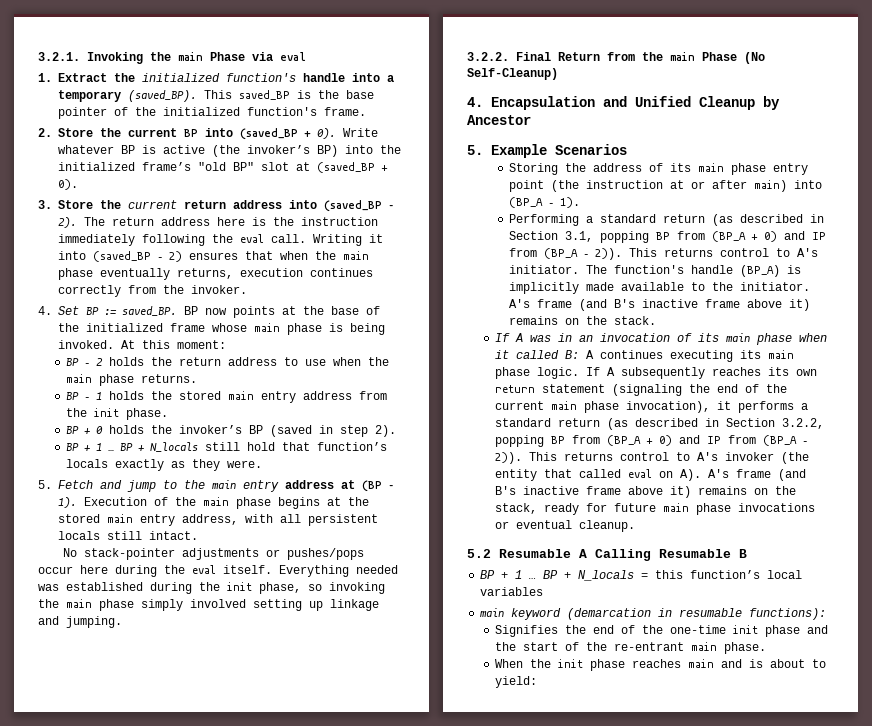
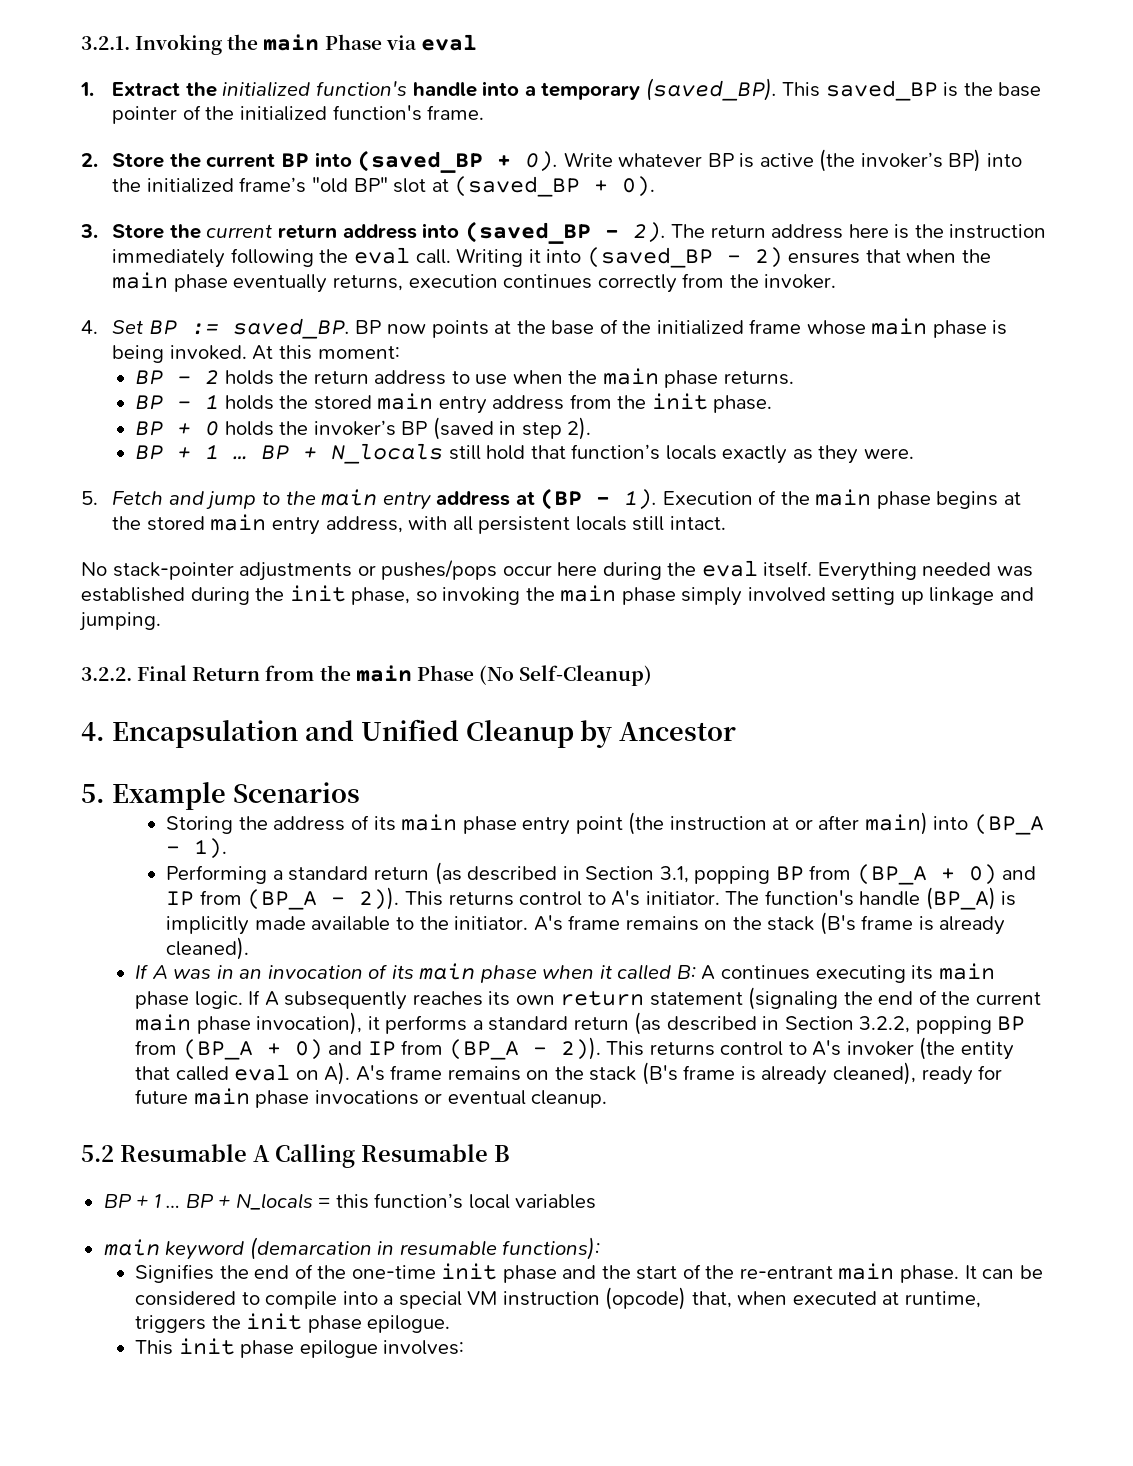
- A's frame (and B's inactive frame above it) remains on the stack.
+ A's frame remains on the stack (B's frame is already cleaned).
- This returns control to A's invoker (the entity that called eval on A). A's frame (and B's inactive frame above it) remains on the stack, ready for future main phase invocations or eventual cleanup.
+ This returns control to A's invoker (the entity that called eval on A). A's frame remains on the stack (B's frame is already cleaned), ready for future main phase invocations or eventual cleanup.
- Signifies the end of the one-time init phase and the start of the re-entrant main phase.
- When the init phase reaches main and is about to yield:
+ Signifies the end of the one-time init phase and the start of the re-entrant main phase. It can be considered to compile into a special VM instruction (opcode) that, when executed at runtime, triggers the init phase epilogue.
+ This init phase epilogue involves:

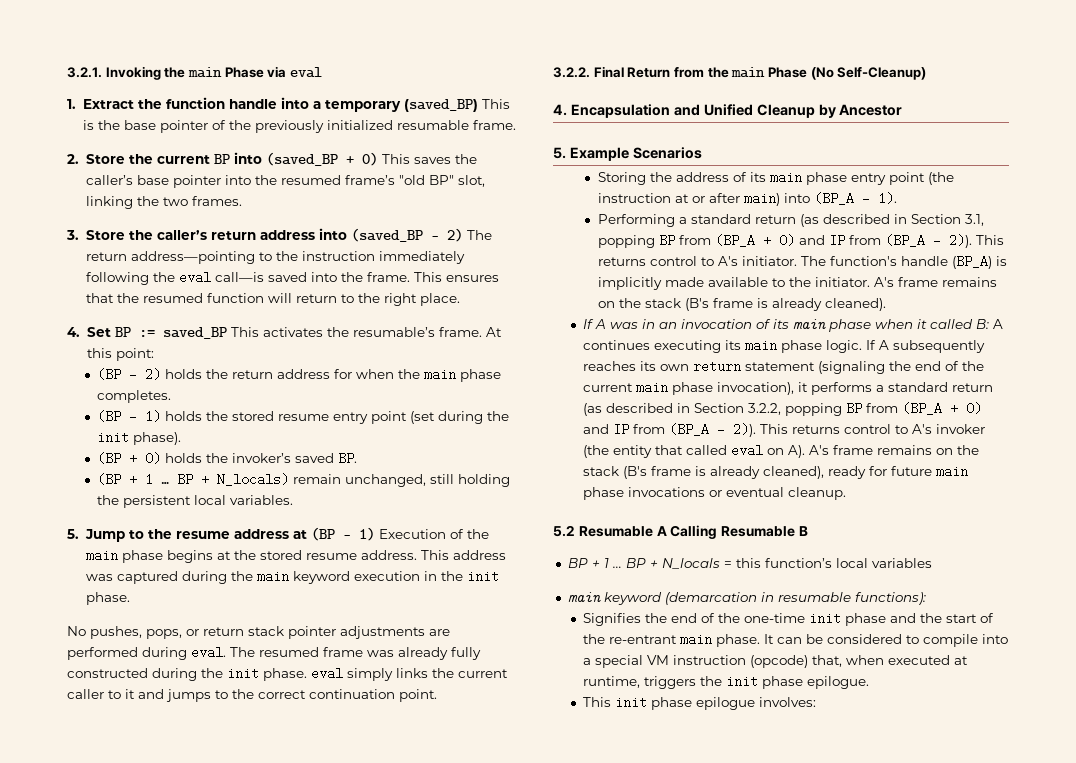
- 1. Extract the initialized function's handle into a temporary (saved_BP). This saved_BP is the base pointer of the initialized function's frame.
+ 1. Extract the function handle into a temporary (saved_BP) This is the base pointer of the previously initialized resumable frame.
- 2. Store the current BP into (saved_BP + 0). Write whatever BP is active (the invoker’s BP) into the initialized frame’s "old BP" slot at (saved_BP + 0).
+ 2. Store the current BP into (saved_BP + 0) This saves the caller’s base pointer into the resumed frame’s "old BP" slot, linking the two frames.
- 3. Store the current return address into (saved_BP – 2). The return address here is the instruction immediately following the eval call. Writing it into (saved_BP – 2) ensures that when the main phase eventually returns, execution continues correctly from the invoker.
- 4. Set BP := saved_BP. BP now points at the base of the initialized frame whose main phase is being invoked. At this moment:
- BP – 2 holds the return address to use when the main phase returns.
- BP – 1 holds the stored main entry address from the init phase.
- BP + 0 holds the invoker’s BP (saved in step 2).
- BP + 1 … BP + N_locals still hold that function’s locals exactly as they were.
- 5. Fetch and jump to the main entry address at (BP – 1). Execution of the main phase begins at the stored main entry address, with all persistent locals still intact.
- No stack-pointer adjustments or pushes/pops occur here during the eval itself. Everything needed was established during the init phase, so invoking the main phase simply involved setting up linkage and jumping.
+ 3. Store the caller’s return address into (saved_BP – 2) The return address—pointing to the instruction immediately following the eval call—is saved into the frame. This ensures that the resumed function will return to the right place.
+ 4. Set BP := saved_BP This activates the resumable’s frame. At this point:
+ (BP – 2) holds the return address for when the main phase completes.
+ (BP – 1) holds the stored resume entry point (set during the init phase).
+ (BP + 0) holds the invoker’s saved BP.
+ (BP + 1 … BP + N_locals) remain unchanged, still holding the persistent local variables.
+ 5. Jump to the resume address at (BP – 1) Execution of the main phase begins at the stored resume address. This address was captured during the main keyword execution in the init phase.
+ No pushes, pops, or return stack pointer adjustments are performed during eval. The resumed frame was already fully constructed during the init phase. eval simply links the current caller to it and jumps to the correct continuation point.

